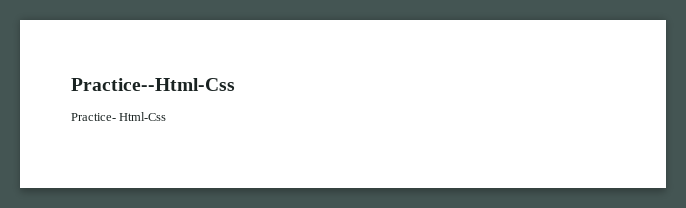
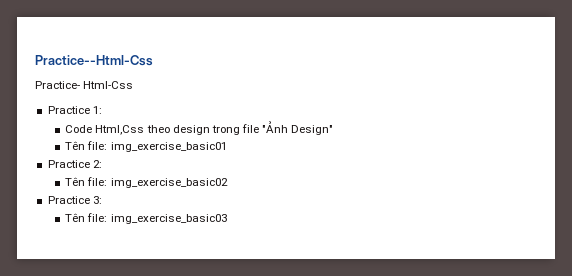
+ Practice 1:
+ Code Html,Css theo design trong file "Ảnh Design"
+ Tên file: img_exercise_basic01
+ Practice 2:
+ Tên file: img_exercise_basic02
+ Practice 3:
+ Tên file: img_exercise_basic03

